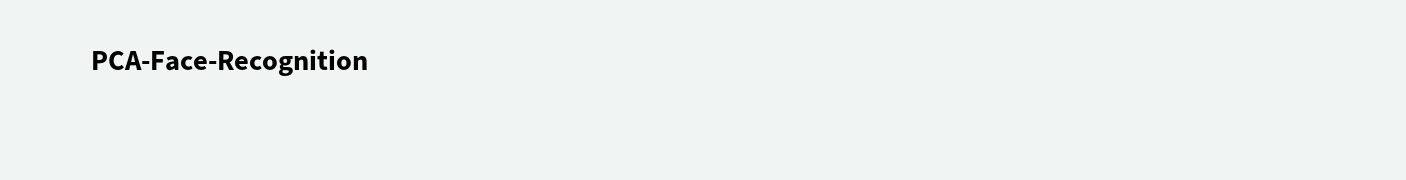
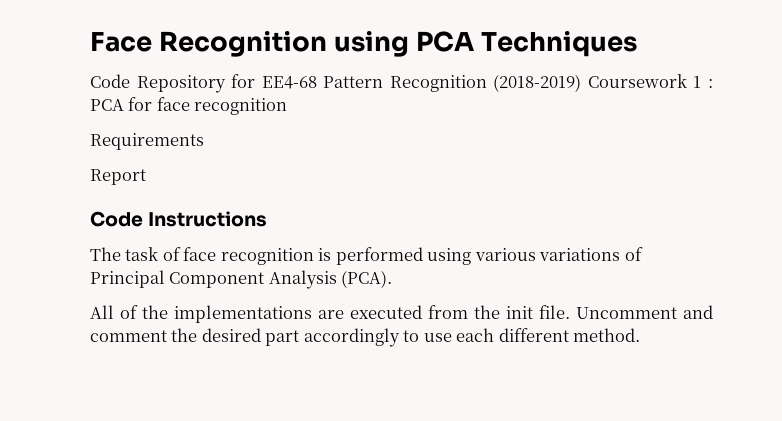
- PCA-Face-Recognition
+ Face Recognition using PCA Techniques
+ Code Repository for EE4-68 Pattern Recognition (2018-2019) Coursework 1 : PCA for face recognition
+ Requirements
+ Report
+ Code Instructions
+ The task of face recognition is performed using various variations of Principal Component Analysis (PCA).
+ All of the implementations are executed from the init file. Uncomment and comment the desired part accordingly to use each different method.

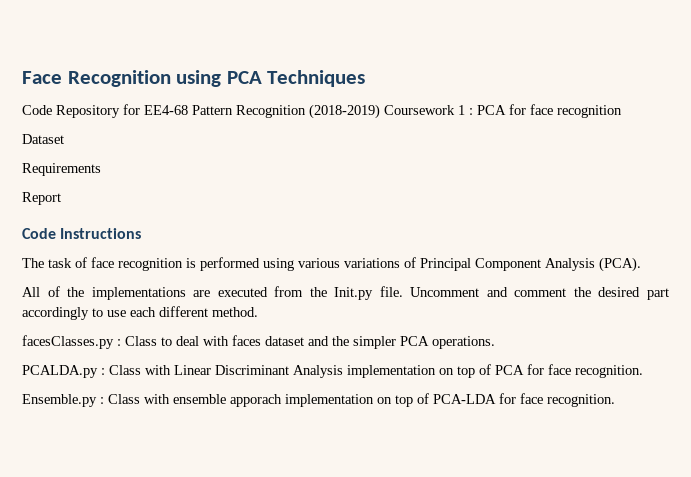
+ Dataset
- All of the implementations are executed from the init file.
+ All of the implementations are executed from the Init.py file.
+ facesClasses.py : Class to deal with faces dataset and the simpler PCA operations.
+ PCALDA.py : Class with Linear Discriminant Analysis implementation on top of PCA for face recognition.
+ Ensemble.py : Class with ensemble apporach implementation on top of PCA-LDA for face recognition.

